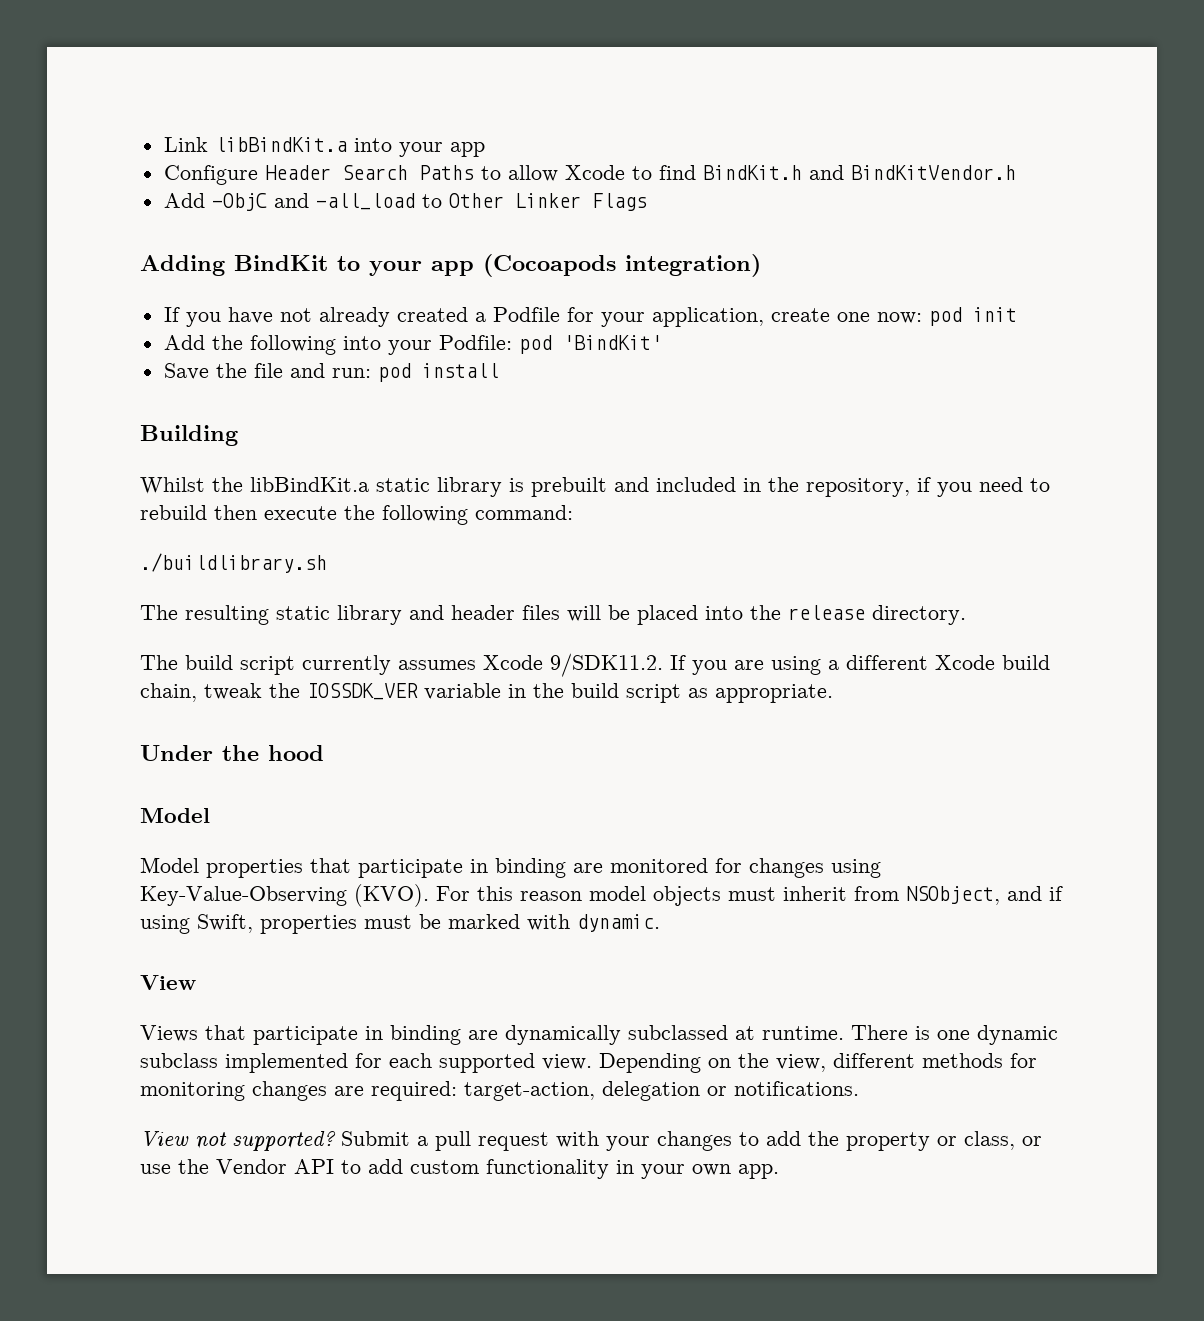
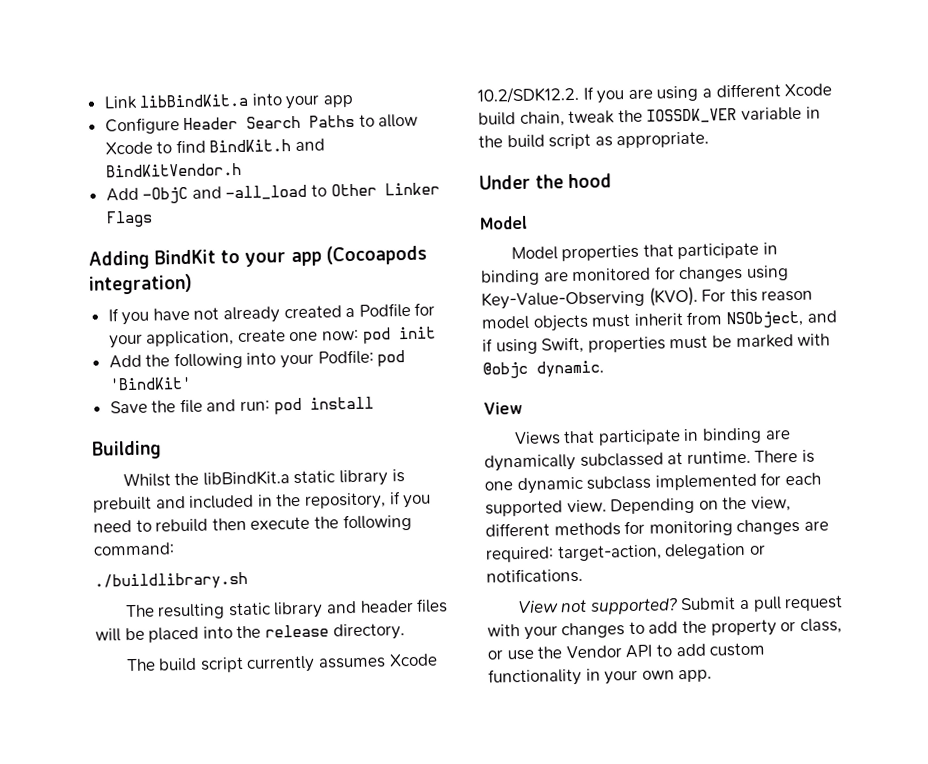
- The build script currently assumes Xcode 9/SDK11.2. If you are using a different Xcode build chain, tweak the IOSSDK_VER variable in the build script as appropriate.
+ The build script currently assumes Xcode 10.2/SDK12.2. If you are using a different Xcode build chain, tweak the IOSSDK_VER variable in the build script as appropriate.
- For this reason model objects must inherit from NSObject, and if using Swift, properties must be marked with dynamic.
+ For this reason model objects must inherit from NSObject, and if using Swift, properties must be marked with @objc dynamic.

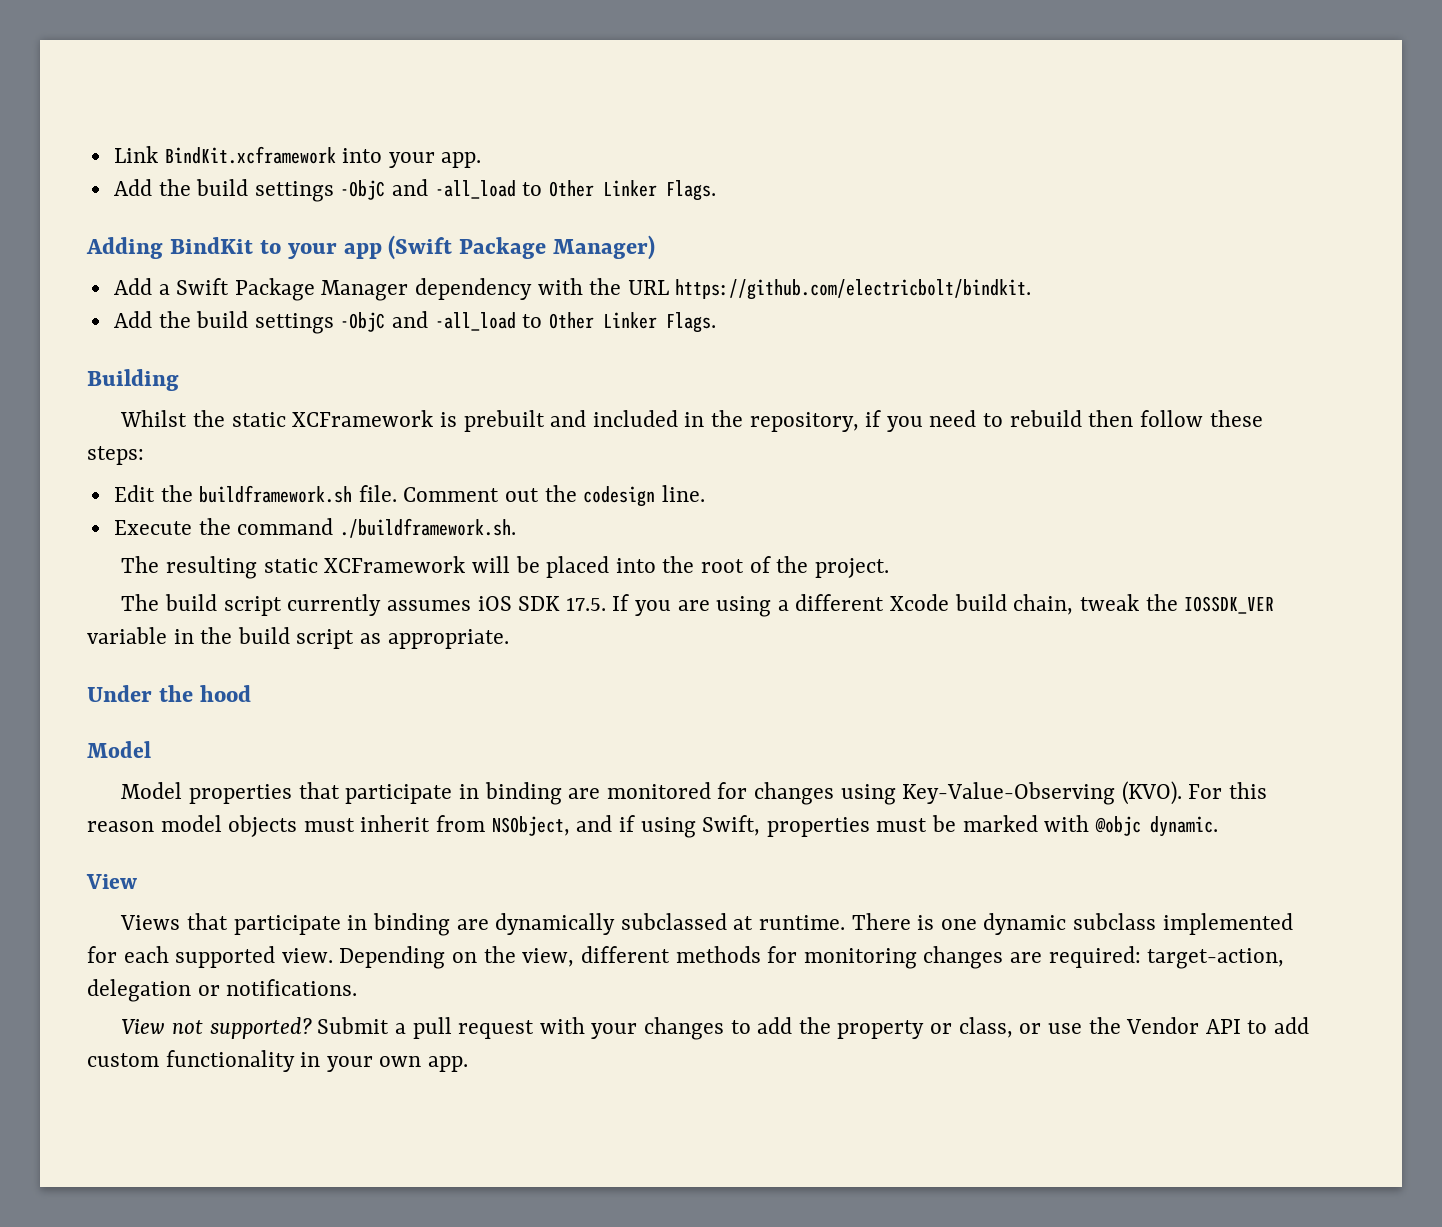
- Link libBindKit.a into your app
- Configure Header Search Paths to allow Xcode to find BindKit.h and BindKitVendor.h
- Add -ObjC and -all_load to Other Linker Flags
+ Link BindKit.xcframework into your app.
+ Add the build settings -ObjC and -all_load to Other Linker Flags.
- Adding BindKit to your app (Cocoapods integration)
- If you have not already created a Podfile for your application, create one now: pod init
- Add the following into your Podfile: pod 'BindKit'
- Save the file and run: pod install
+ Adding BindKit to your app (Swift Package Manager)
+ Add a Swift Package Manager dependency with the URL https://github.com/electricbolt/bindkit.
+ Add the build settings -ObjC and -all_load to Other Linker Flags.
- Whilst the libBindKit.a static library is prebuilt and included in the repository, if you need to rebuild then execute the following command:
- ./buildlibrary.sh
+ Whilst the static XCFramework is prebuilt and included in the repository, if you need to rebuild then follow these steps:
+ Edit the buildframework.sh file. Comment out the codesign line.
+ Execute the command ./buildframework.sh.
- The resulting static library and header files will be placed into the release directory.
+ The resulting static XCFramework will be placed into the root of the project.
- The build script currently assumes Xcode 10.2/SDK12.2. If you are using a different Xcode build chain, tweak the IOSSDK_VER variable in the build script as appropriate.
+ The build script currently assumes iOS SDK 17.5. If you are using a different Xcode build chain, tweak the IOSSDK_VER variable in the build script as appropriate.

